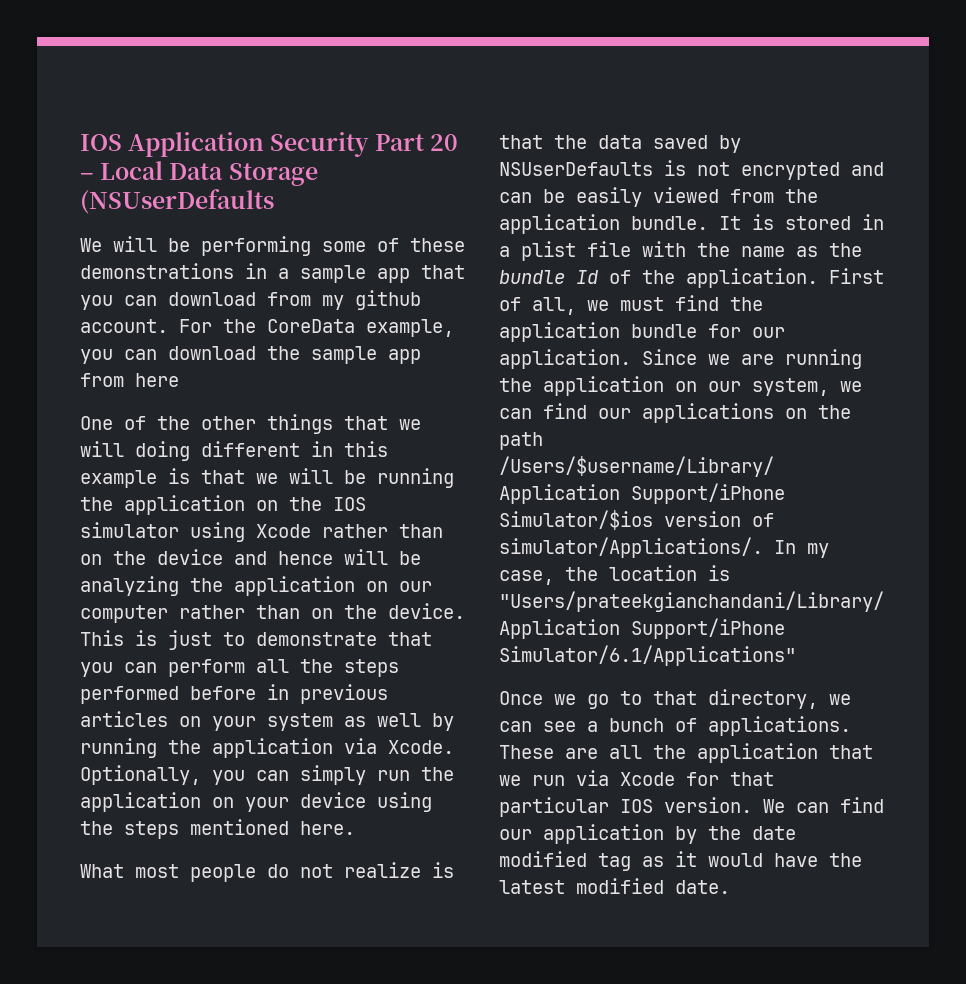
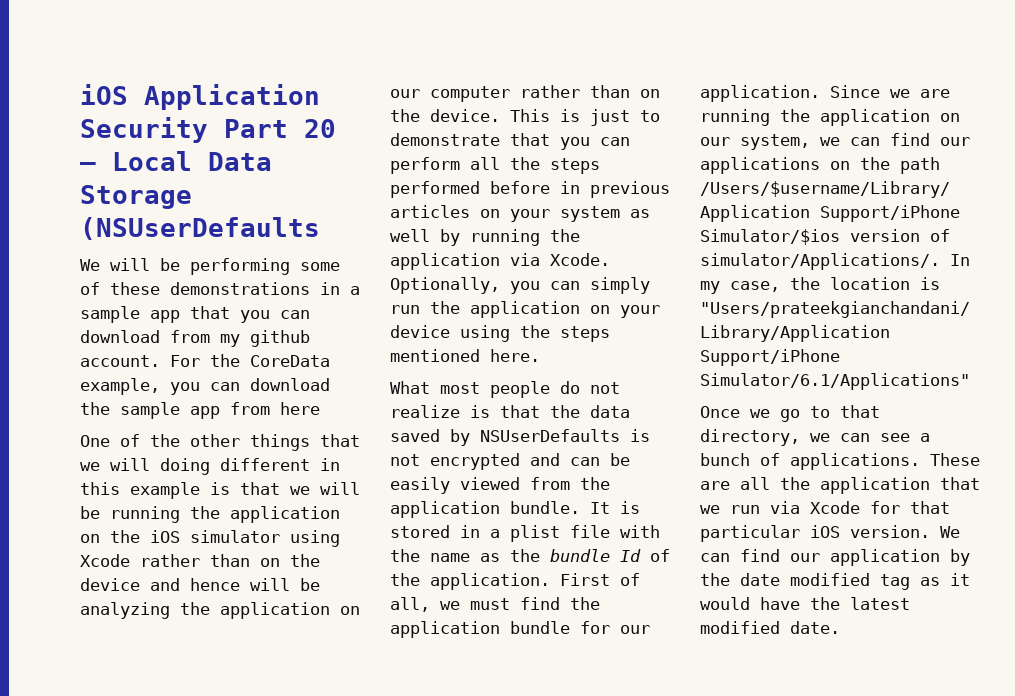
- IOS Application Security Part 20 – Local Data Storage (NSUserDefaults
+ iOS Application Security Part 20 – Local Data Storage (NSUserDefaults
- One of the other things that we will doing different in this example is that we will be running the application on the IOS simulator using Xcode rather than on the device and hence will be analyzing the application on our computer rather than on the device.
+ One of the other things that we will doing different in this example is that we will be running the application on the iOS simulator using Xcode rather than on the device and hence will be analyzing the application on our computer rather than on the device.
- These are all the application that we run via Xcode for that particular IOS version.
+ These are all the application that we run via Xcode for that particular iOS version.

